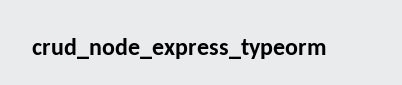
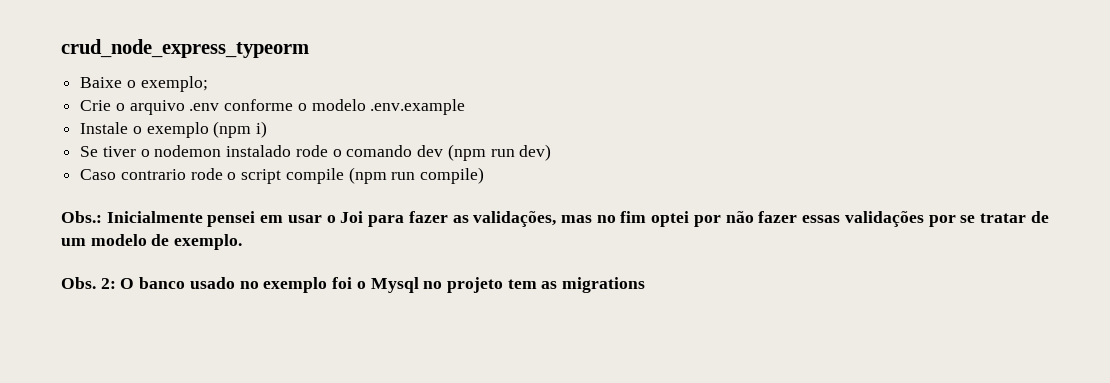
+ Baixe o exemplo;
+ Crie o arquivo .env conforme o modelo .env.example
+ Instale o exemplo (npm i)
+ Se tiver o nodemon instalado rode o comando dev (npm run dev)
+ Caso contrario rode o script compile (npm run compile)
+ Obs.: Inicialmente pensei em usar o Joi para fazer as validações, mas no fim optei por não fazer essas validações por se tratar de um modelo de exemplo.
+ Obs. 2: O banco usado no exemplo foi o Mysql no projeto tem as migrations

